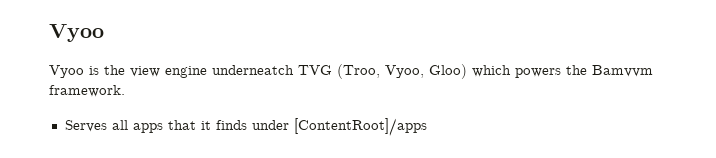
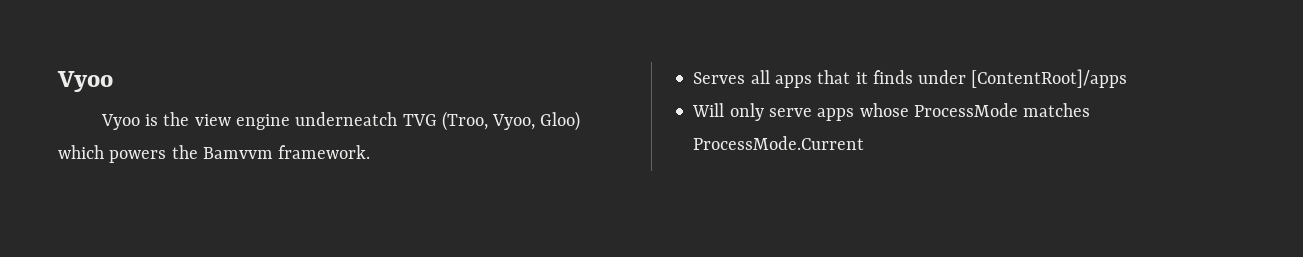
+ Will only serve apps whose ProcessMode matches ProcessMode.Current

